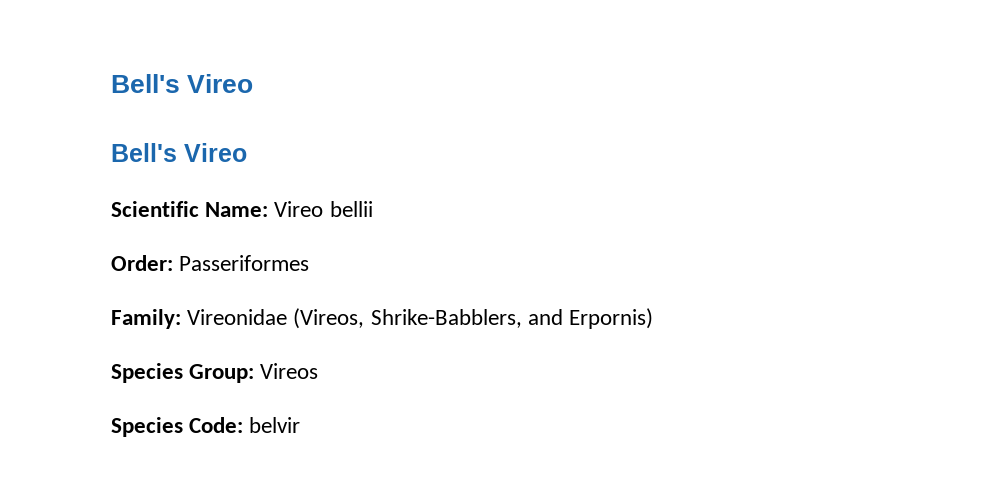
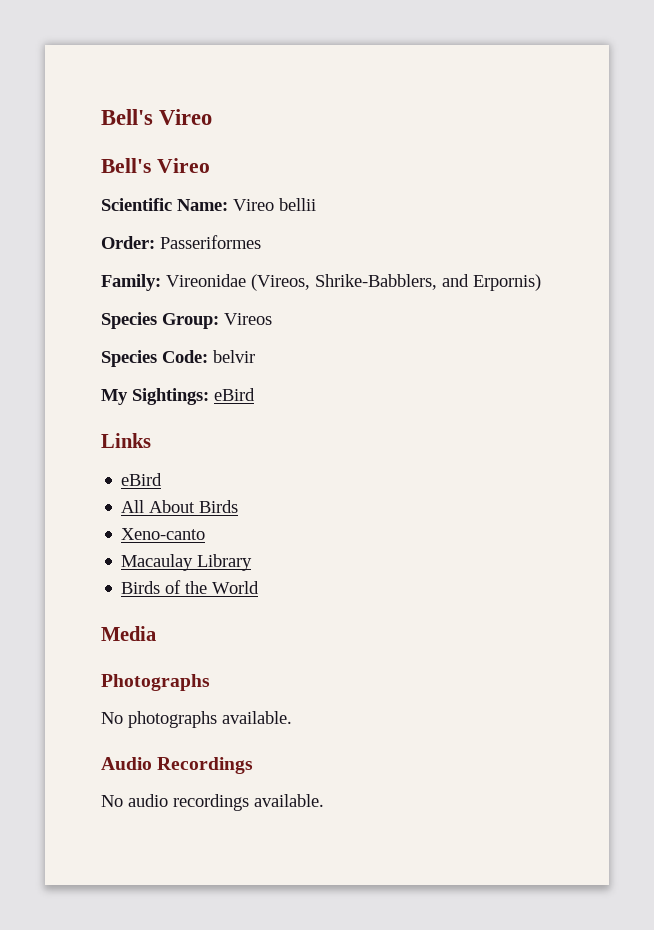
+ My Sightings: eBird
+ Links
+ eBird
+ All About Birds
+ Xeno-canto
+ Macaulay Library
+ Birds of the World
+ Media
+ Photographs
+ No photographs available.
+ Audio Recordings
+ No audio recordings available.

